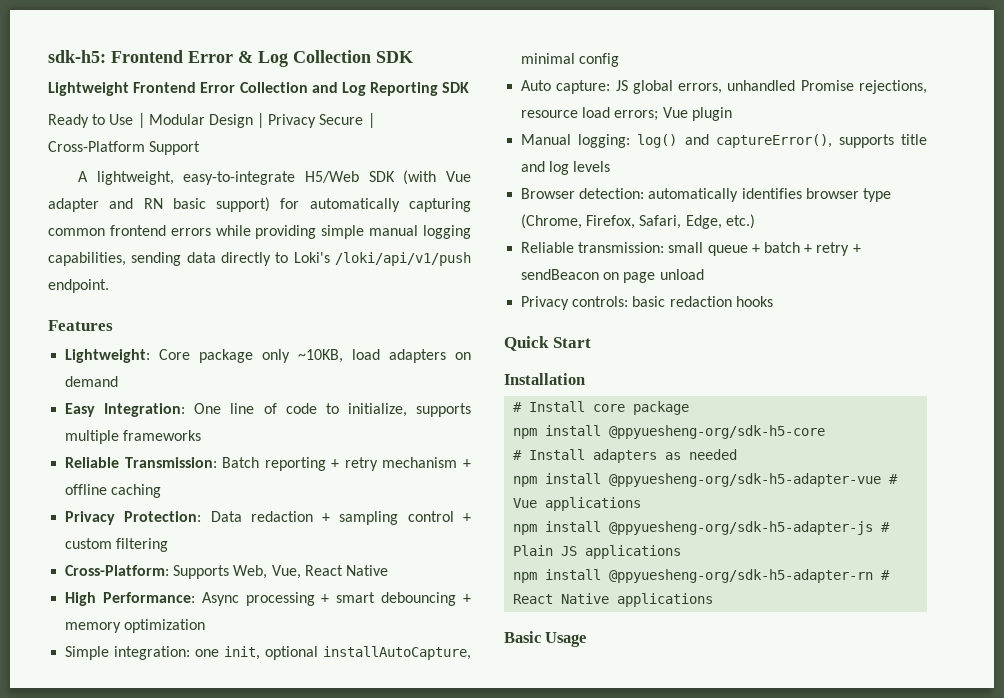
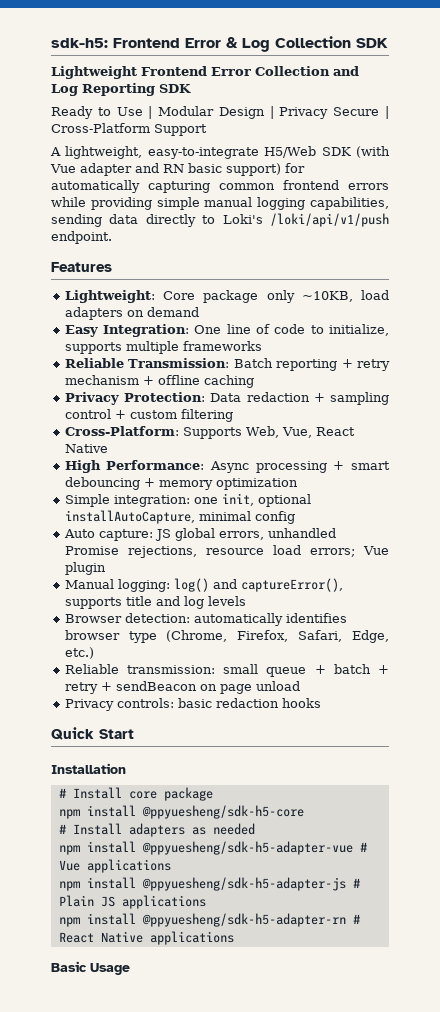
- npm install @ppyuesheng-org/sdk-h5-core
+ npm install @ppyuesheng/sdk-h5-core
- npm install @ppyuesheng-org/sdk-h5-adapter-vue # Vue applications
+ npm install @ppyuesheng/sdk-h5-adapter-vue # Vue applications
- npm install @ppyuesheng-org/sdk-h5-adapter-js # Plain JS applications
+ npm install @ppyuesheng/sdk-h5-adapter-js # Plain JS applications
- npm install @ppyuesheng-org/sdk-h5-adapter-rn # React Native applications
+ npm install @ppyuesheng/sdk-h5-adapter-rn # React Native applications

